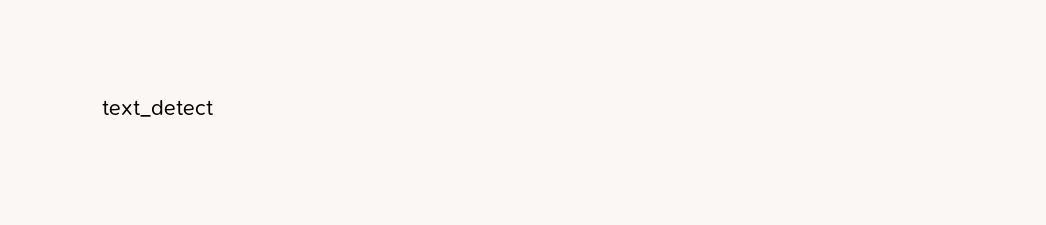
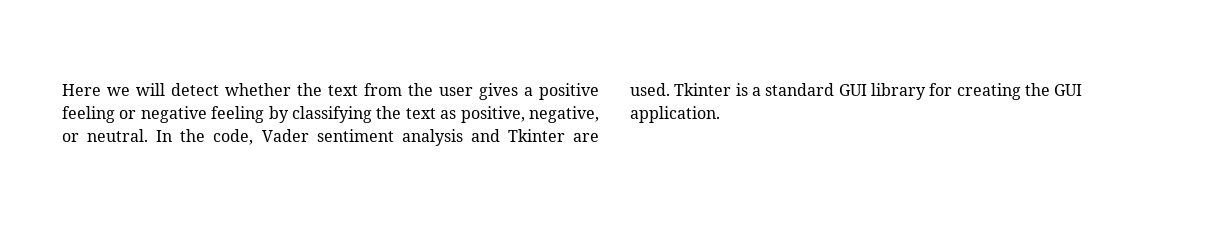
- text_detect
+ Here we will detect whether the text from the user gives a positive feeling or negative feeling by classifying the text as positive, negative, or neutral. In the code, Vader sentiment analysis and Tkinter are used. Tkinter is a standard GUI library for creating the GUI application.

